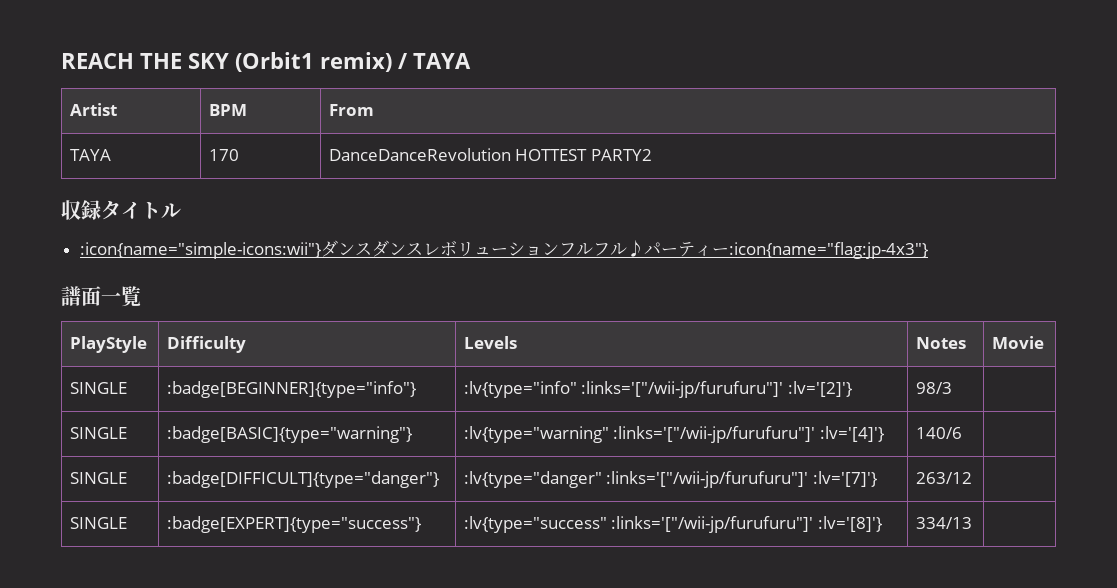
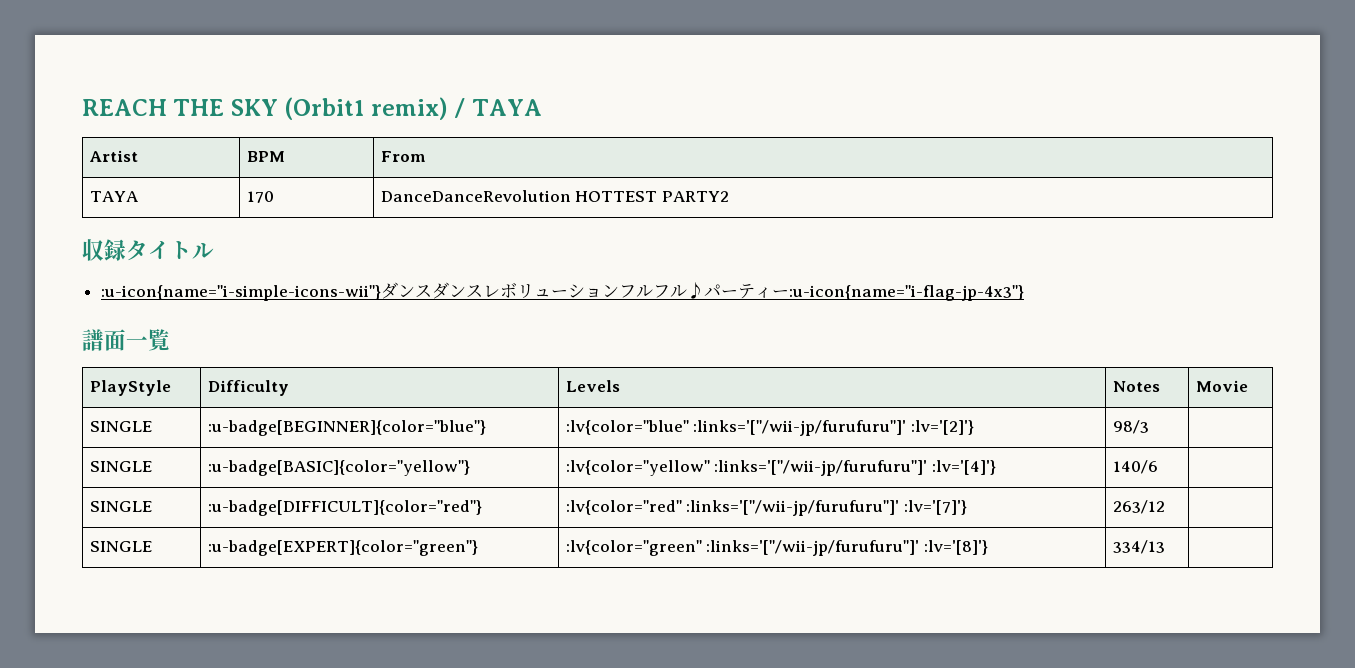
- :icon{name="simple-icons:wii"}ダンスダンスレボリューションフルフル♪パーティー:icon{name="flag:jp-4x3"}
+ :u-icon{name="i-simple-icons-wii"}ダンスダンスレボリューションフルフル♪パーティー:u-icon{name="i-flag-jp-4x3"}
- SINGLE | :badge[BEGINNER]{type="info"} | :lv{type="info" :links='["/wii-jp/furufuru"]' :lv='[2]'} | 98/3 |
+ SINGLE | :u-badge[BEGINNER]{color="blue"} | :lv{color="blue" :links='["/wii-jp/furufuru"]' :lv='[2]'} | 98/3 |
- SINGLE | :badge[BASIC]{type="warning"} | :lv{type="warning" :links='["/wii-jp/furufuru"]' :lv='[4]'} | 140/6 |
+ SINGLE | :u-badge[BASIC]{color="yellow"} | :lv{color="yellow" :links='["/wii-jp/furufuru"]' :lv='[4]'} | 140/6 |
- SINGLE | :badge[DIFFICULT]{type="danger"} | :lv{type="danger" :links='["/wii-jp/furufuru"]' :lv='[7]'} | 263/12 |
+ SINGLE | :u-badge[DIFFICULT]{color="red"} | :lv{color="red" :links='["/wii-jp/furufuru"]' :lv='[7]'} | 263/12 |
- SINGLE | :badge[EXPERT]{type="success"} | :lv{type="success" :links='["/wii-jp/furufuru"]' :lv='[8]'} | 334/13 |
+ SINGLE | :u-badge[EXPERT]{color="green"} | :lv{color="green" :links='["/wii-jp/furufuru"]' :lv='[8]'} | 334/13 |

